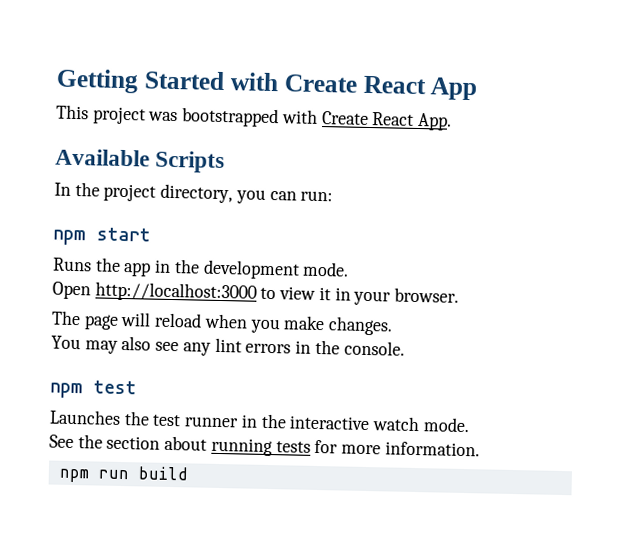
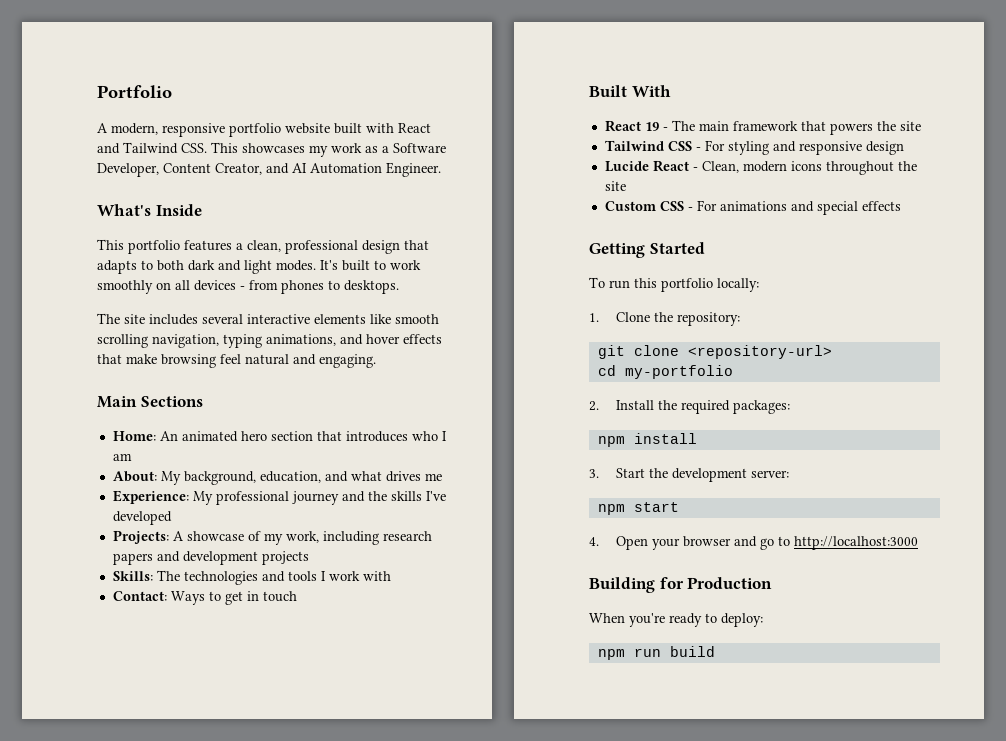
- Getting Started with Create React App
- This project was bootstrapped with Create React App.
- Available Scripts
- In the project directory, you can run:
+ Portfolio
+ A modern, responsive portfolio website built with React and Tailwind CSS. This showcases my work as a Software Developer, Content Creator, and AI Automation Engineer.
+ What's Inside
+ This portfolio features a clean, professional design that adapts to both dark and light modes. It's built to work smoothly on all devices - from phones to desktops.
+ The site includes several interactive elements like smooth scrolling navigation, typing animations, and hover effects that make browsing feel natural and engaging.
+ Main Sections
+ Home: An animated hero section that introduces who I am
+ About: My background, education, and what drives me
+ Experience: My professional journey and the skills I've developed
+ Projects: A showcase of my work, including research papers and development projects
+ Skills: The technologies and tools I work with
+ Contact: Ways to get in touch
+ Built With
+ React 19 - The main framework that powers the site
+ Tailwind CSS - For styling and responsive design
+ Lucide React - Clean, modern icons throughout the site
+ Custom CSS - For animations and special effects
+ Getting Started
+ To run this portfolio locally:
+ 1. Clone the repository:
+ git clone <repository-url>
+ cd my-portfolio
+ 2. Install the required packages:
+ npm install
+ 3. Start the development server:
  npm start
- Runs the app in the development mode.
- Open http://localhost:3000 to view it in your browser.
- The page will reload when you make changes.
- You may also see any lint errors in the console.
- npm test
- Launches the test runner in the interactive watch mode.
- See the section about running tests for more information.
+ 4. Open your browser and go to http://localhost:3000
+ Building for Production
+ When you're ready to deploy:

